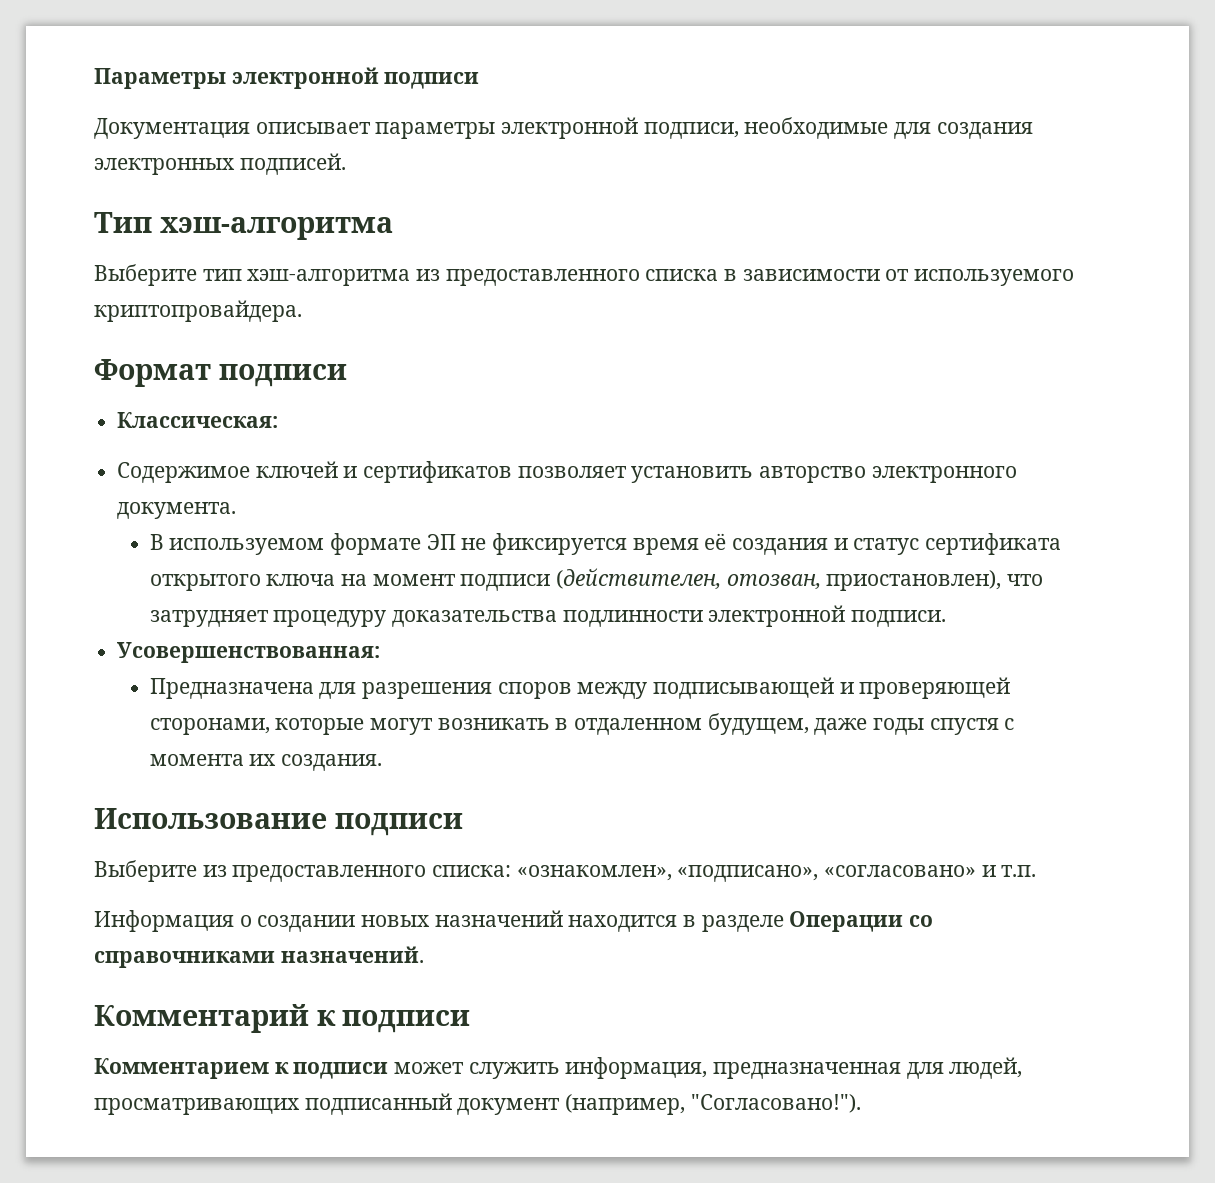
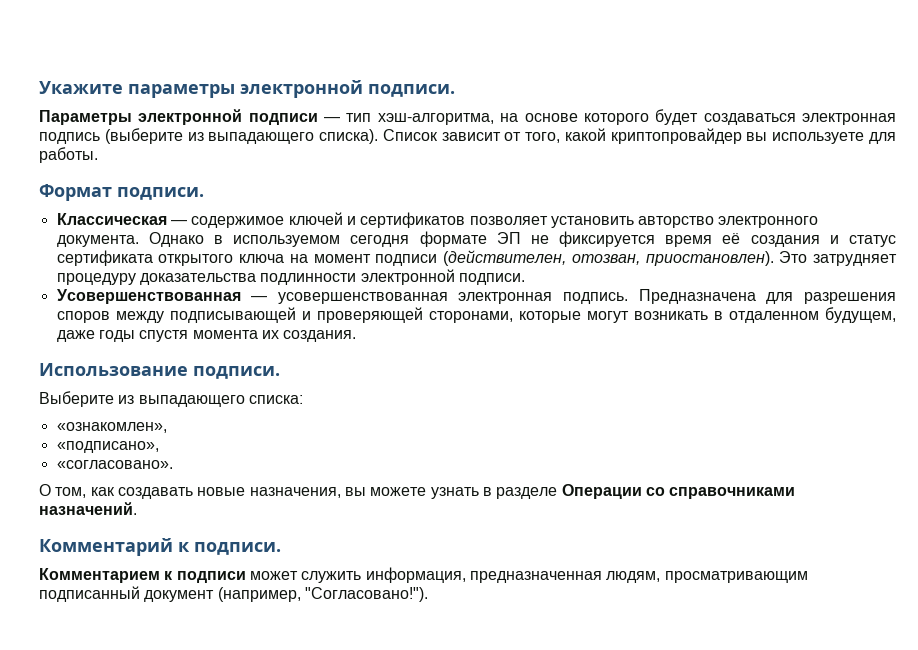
+ Укажите параметры электронной подписи.
- Параметры электронной подписи
- Документация описывает параметры электронной подписи, необходимые для создания электронных подписей.
- Тип хэш-алгоритма
- Выберите тип хэш-алгоритма из предоставленного списка в зависимости от используемого криптопровайдера.
- Формат подписи
- Классическая:
- Содержимое ключей и сертификатов позволяет установить авторство электронного документа.
- В используемом формате ЭП не фиксируется время её создания и статус сертификата открытого ключа на момент подписи (действителен, отозван, приостановлен), что затрудняет процедуру доказательства подлинности электронной подписи.
+ Параметры электронной подписи — тип хэш-алгоритма, на основе которого будет создаваться электронная подпись (выберите из выпадающего списка). Список зависит от того, какой криптопровайдер вы используете для работы.
+ Формат подписи.
+ Классическая — содержимое ключей и сертификатов позволяет установить авторство электронного документа. Однако в используемом сегодня формате ЭП не фиксируется время её создания и статус сертификата открытого ключа на момент подписи (действителен, отозван, приостановлен). Это затрудняет процедуру доказательства подлинности электронной подписи.
- Усовершенствованная:
- Предназначена для разрешения споров между подписывающей и проверяющей сторонами, которые могут возникать в отдаленном будущем, даже годы спустя с момента их создания.
+ Усовершенствованная — усовершенствованная электронная подпись. Предназначена для разрешения споров между подписывающей и проверяющей сторонами, которые могут возникать в отдаленном будущем, даже годы спустя момента их создания.
- Использование подписи
+ Использование подписи.
- Выберите из предоставленного списка: «ознакомлен», «подписано», «согласовано» и т.п.
- Информация о создании новых назначений находится в разделе Операции со справочниками назначений.
+ Выберите из выпадающего списка:
+ «ознакомлен»,
+ «подписано»,
+ «согласовано».
+ О том, как создавать новые назначения, вы можете узнать в разделе Операции со справочниками назначений.
- Комментарий к подписи
+ Комментарий к подписи.
- Комментарием к подписи может служить информация, предназначенная для людей, просматривающих подписанный документ (например, "Согласовано!").
+ Комментарием к подписи может служить информация, предназначенная людям, просматривающим подписанный документ (например, "Согласовано!").

